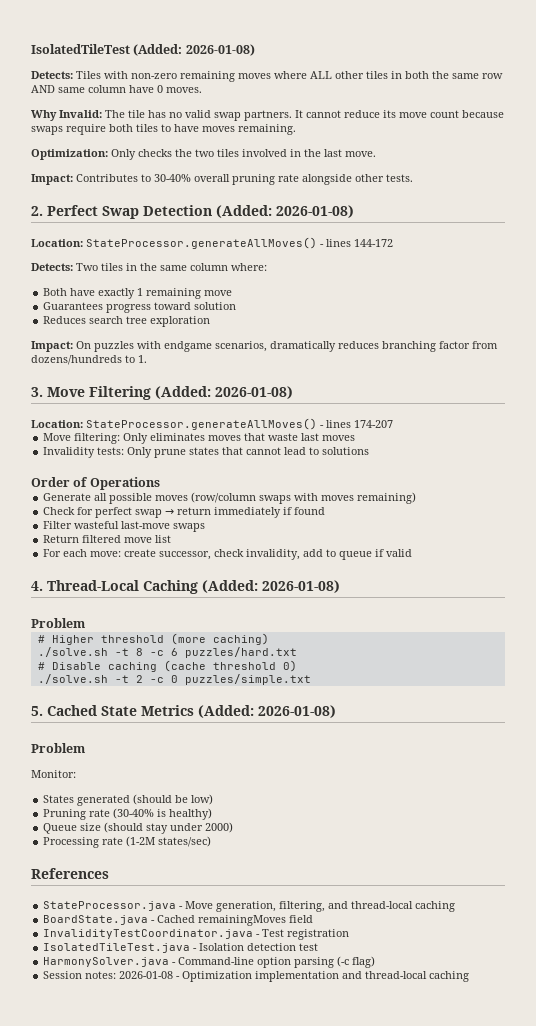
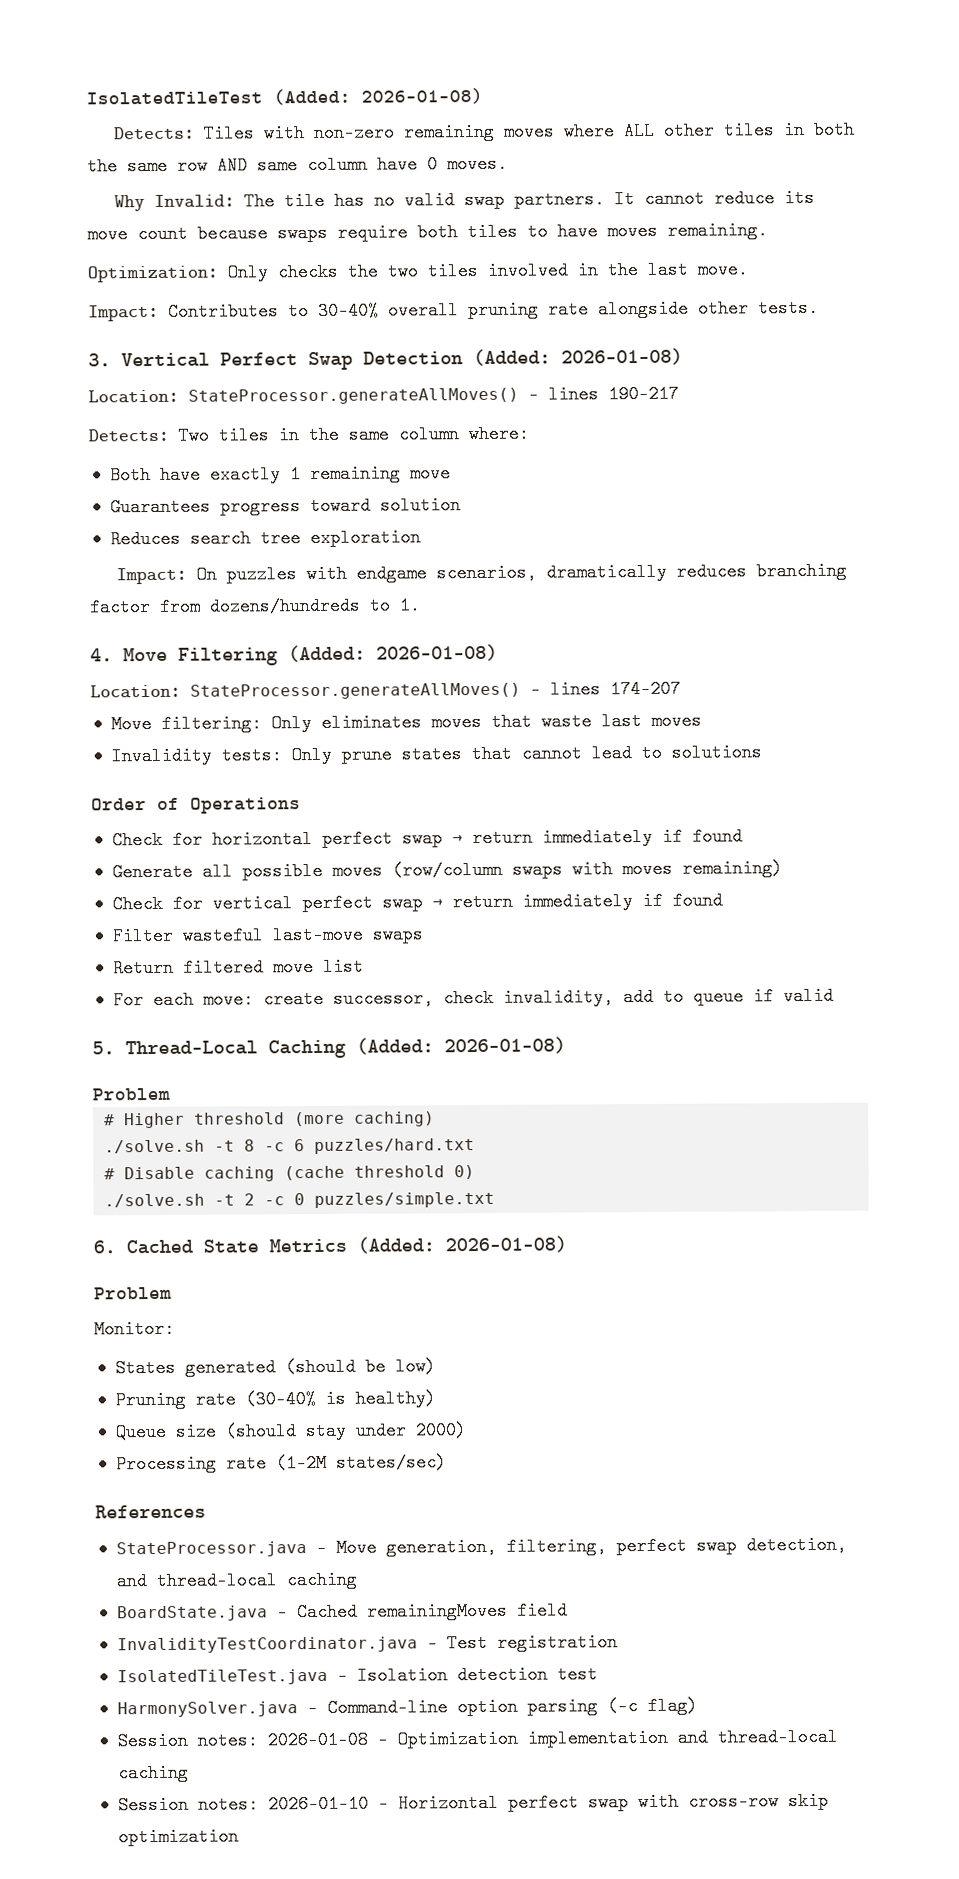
- 2. Perfect Swap Detection (Added: 2026-01-08)
+ 3. Vertical Perfect Swap Detection (Added: 2026-01-08)
- Location: StateProcessor.generateAllMoves() - lines 144-172
+ Location: StateProcessor.generateAllMoves() - lines 190-217
- 3. Move Filtering (Added: 2026-01-08)
+ 4. Move Filtering (Added: 2026-01-08)
+ Check for horizontal perfect swap → return immediately if found
- Check for perfect swap → return immediately if found
+ Check for vertical perfect swap → return immediately if found
- 4. Thread-Local Caching (Added: 2026-01-08)
+ 5. Thread-Local Caching (Added: 2026-01-08)
- 5. Cached State Metrics (Added: 2026-01-08)
+ 6. Cached State Metrics (Added: 2026-01-08)
- StateProcessor.java - Move generation, filtering, and thread-local caching
+ StateProcessor.java - Move generation, filtering, perfect swap detection, and thread-local caching
+ Session notes: 2026-01-10 - Horizontal perfect swap with cross-row skip optimization

